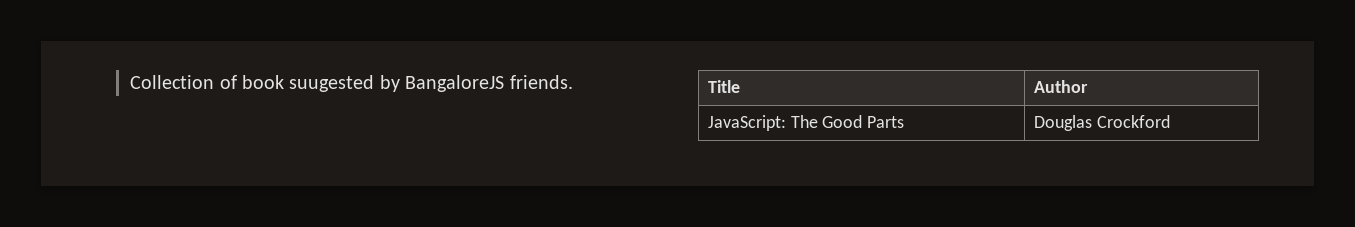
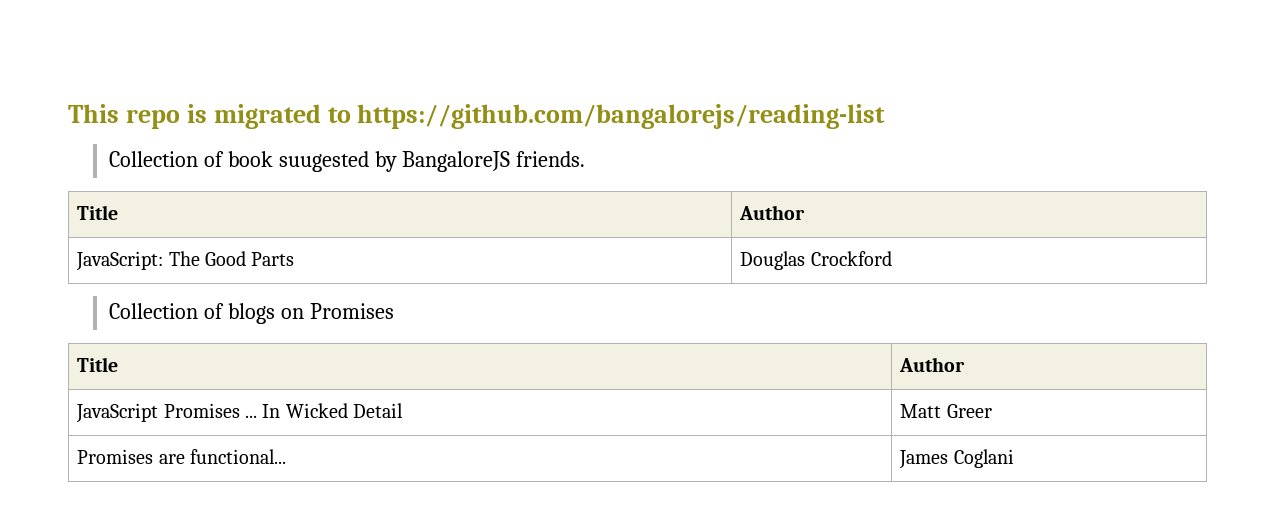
+ This repo is migrated to https://github.com/bangalorejs/reading-list
+ Collection of blogs on Promises
+ Title | Author
+ JavaScript Promises ... In Wicked Detail | Matt Greer
+ Promises are functional... | James Coglani

